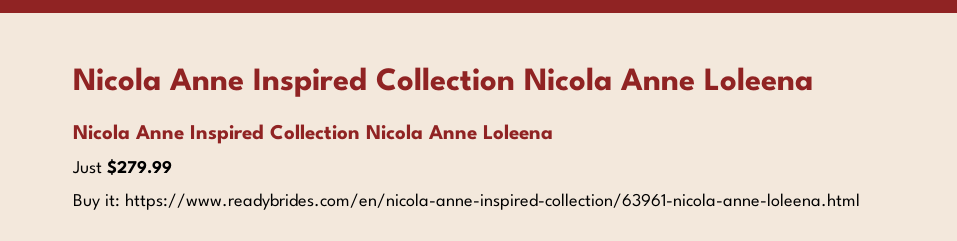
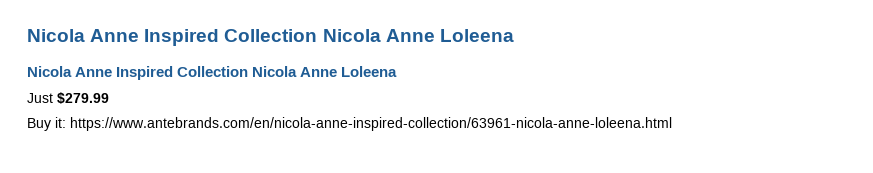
- Buy it: https://www.readybrides.com/en/nicola-anne-inspired-collection/63961-nicola-anne-loleena.html
+ Buy it: https://www.antebrands.com/en/nicola-anne-inspired-collection/63961-nicola-anne-loleena.html

